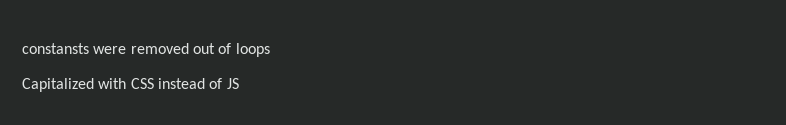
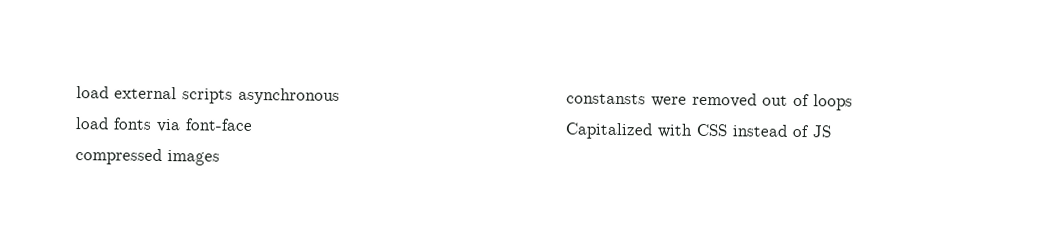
+ load external scripts asynchronous
+ load fonts via font-face
+ compressed images

